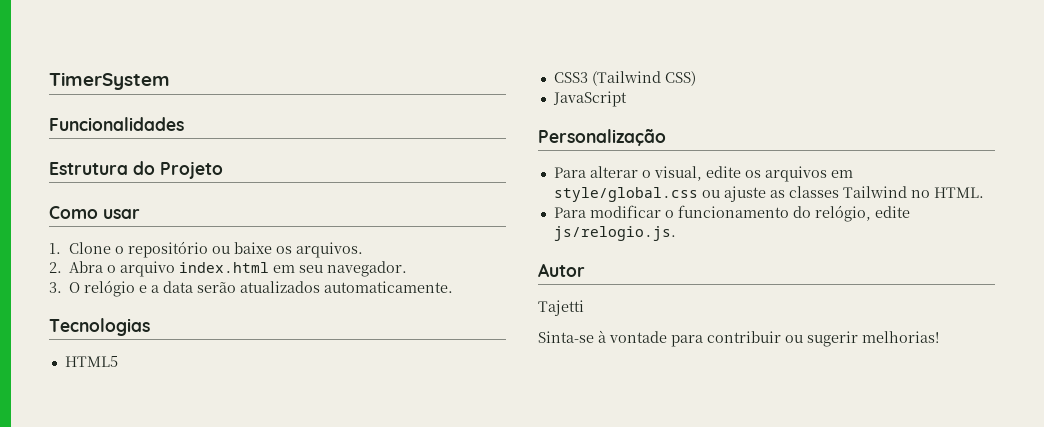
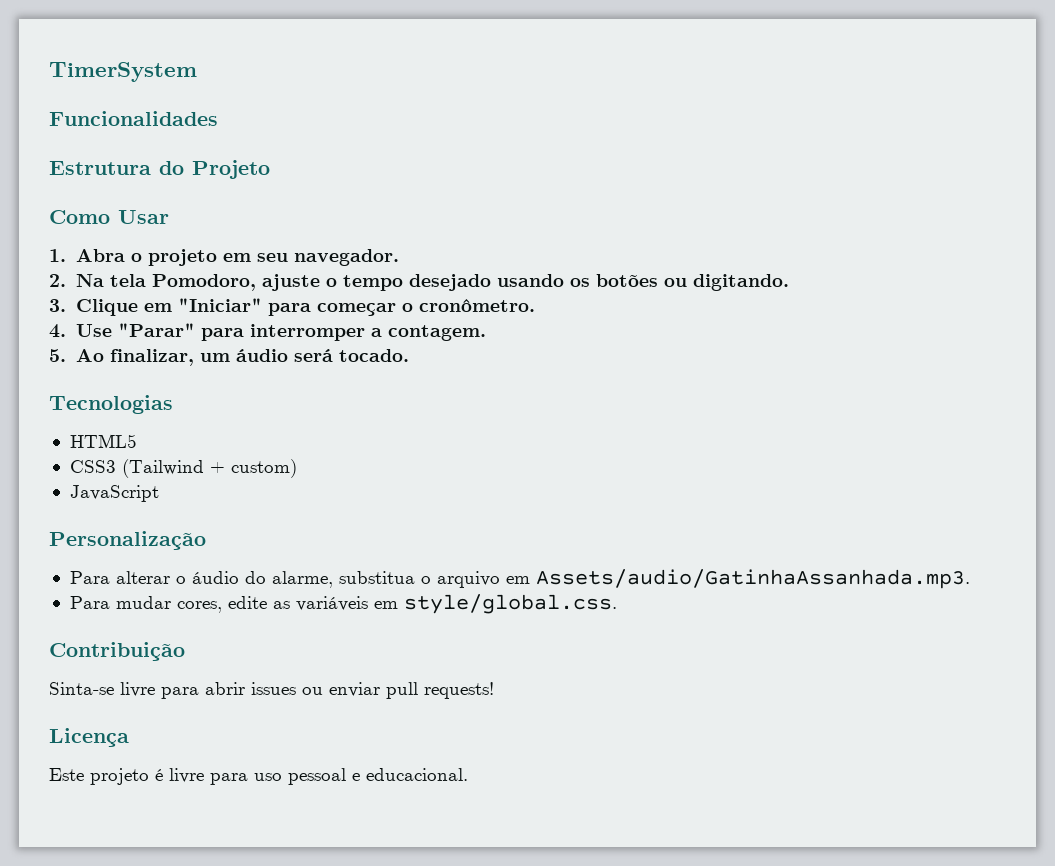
- Como usar
- 1. Clone o repositório ou baixe os arquivos.
- 2. Abra o arquivo index.html em seu navegador.
- 3. O relógio e a data serão atualizados automaticamente.
+ Como Usar
+ 1. Abra o projeto em seu navegador.
+ 2. Na tela Pomodoro, ajuste o tempo desejado usando os botões ou digitando.
+ 3. Clique em "Iniciar" para começar o cronômetro.
+ 4. Use "Parar" para interromper a contagem.
+ 5. Ao finalizar, um áudio será tocado.
- CSS3 (Tailwind CSS)
+ CSS3 (Tailwind + custom)
- Para alterar o visual, edite os arquivos em style/global.css ou ajuste as classes Tailwind no HTML.
- Para modificar o funcionamento do relógio, edite js/relogio.js.
- Autor
- Tajetti
- Sinta-se à vontade para contribuir ou sugerir melhorias!
+ Para alterar o áudio do alarme, substitua o arquivo em Assets/audio/GatinhaAssanhada.mp3.
+ Para mudar cores, edite as variáveis em style/global.css.
+ Contribuição
+ Sinta-se livre para abrir issues ou enviar pull requests!
+ Licença
+ Este projeto é livre para uso pessoal e educacional.

